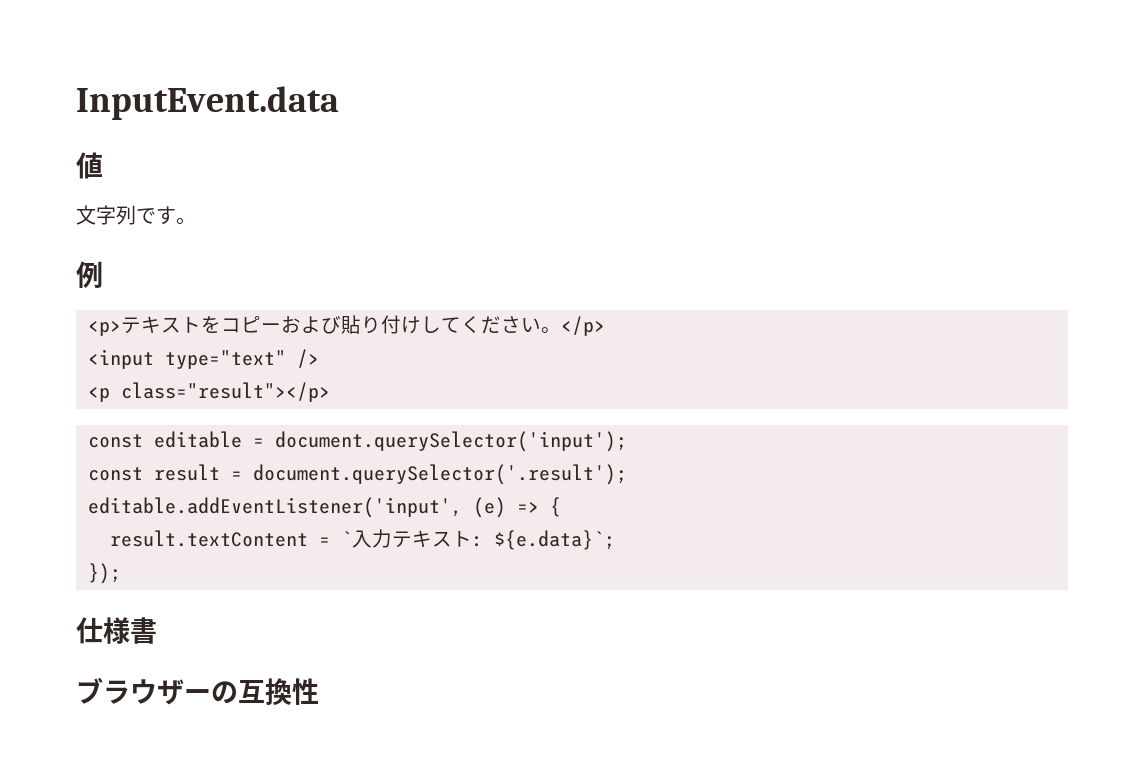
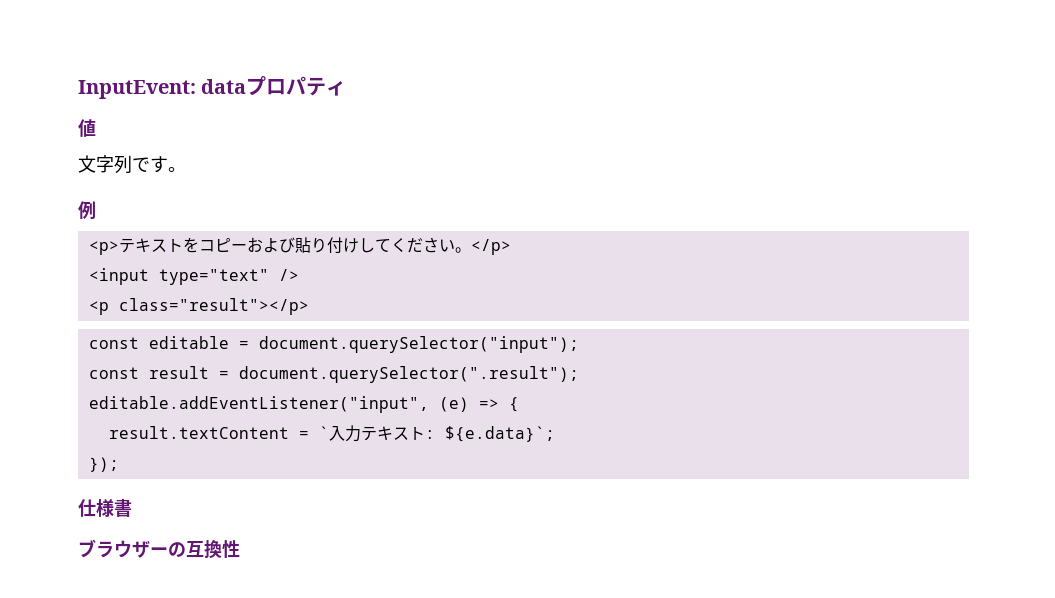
- InputEvent.data
+ InputEvent: dataプロパティ
- const editable = document.querySelector('input');
+ const editable = document.querySelector("input");
- const result = document.querySelector('.result');
- editable.addEventListener('input', (e) => {
+ const result = document.querySelector(".result");
+ editable.addEventListener("input", (e) => {

